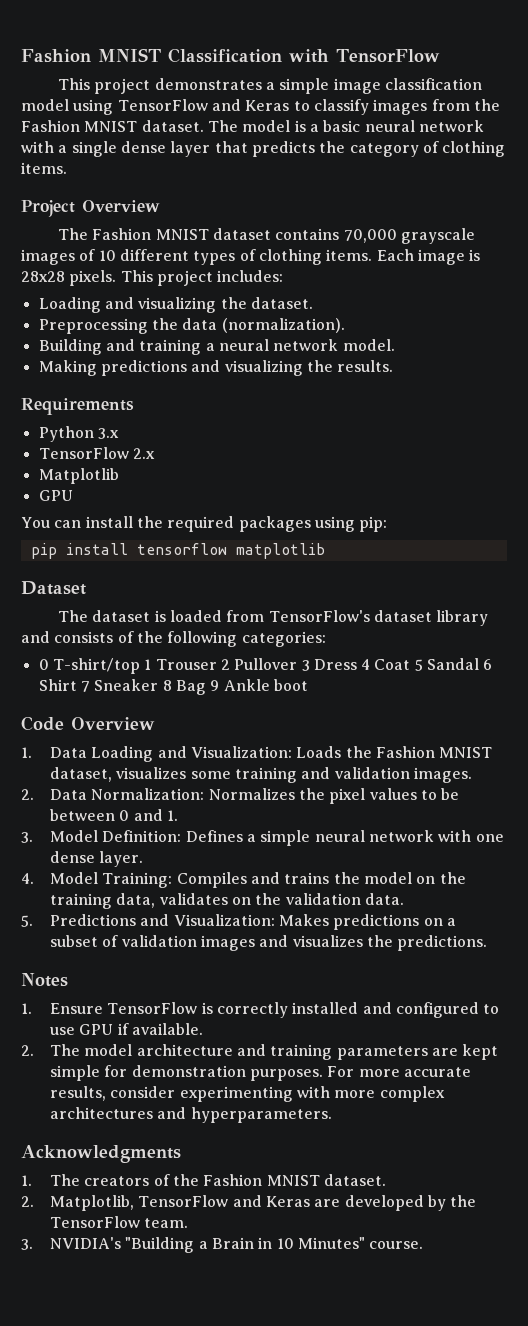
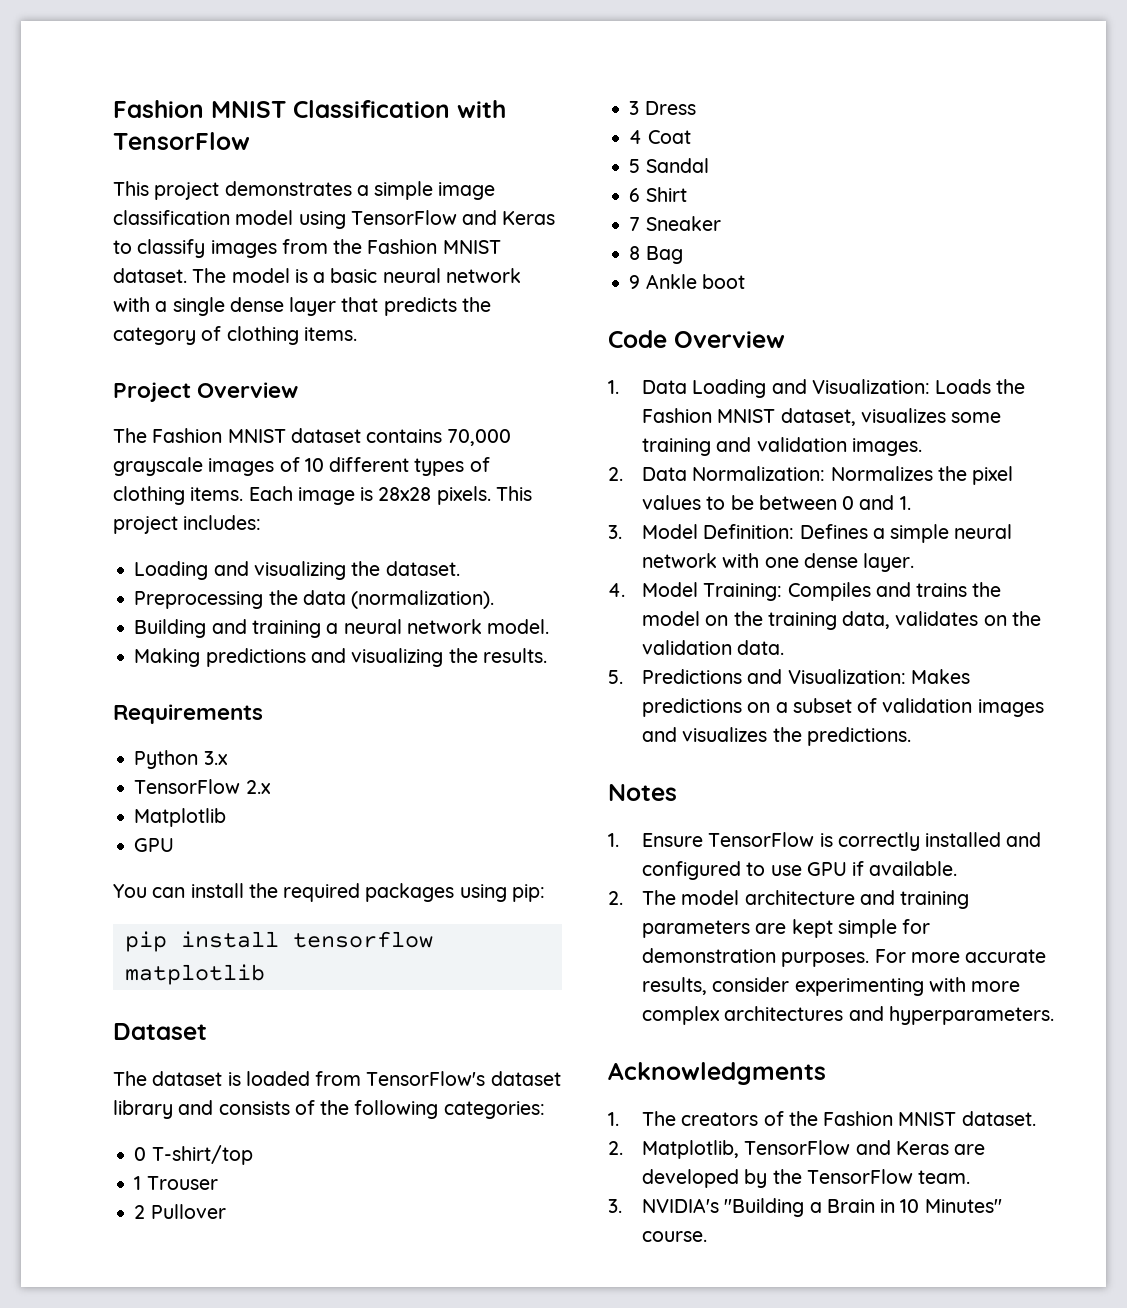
- 0 T-shirt/top 1 Trouser 2 Pullover 3 Dress 4 Coat 5 Sandal 6 Shirt 7 Sneaker 8 Bag 9 Ankle boot
+ 0 T-shirt/top
+ 1 Trouser
+ 2 Pullover
+ 3 Dress
+ 4 Coat
+ 5 Sandal
+ 6 Shirt
+ 7 Sneaker
+ 8 Bag
+ 9 Ankle boot

